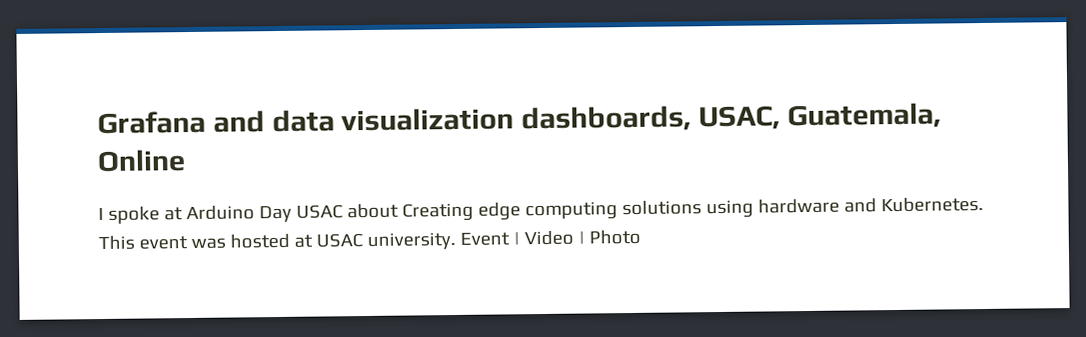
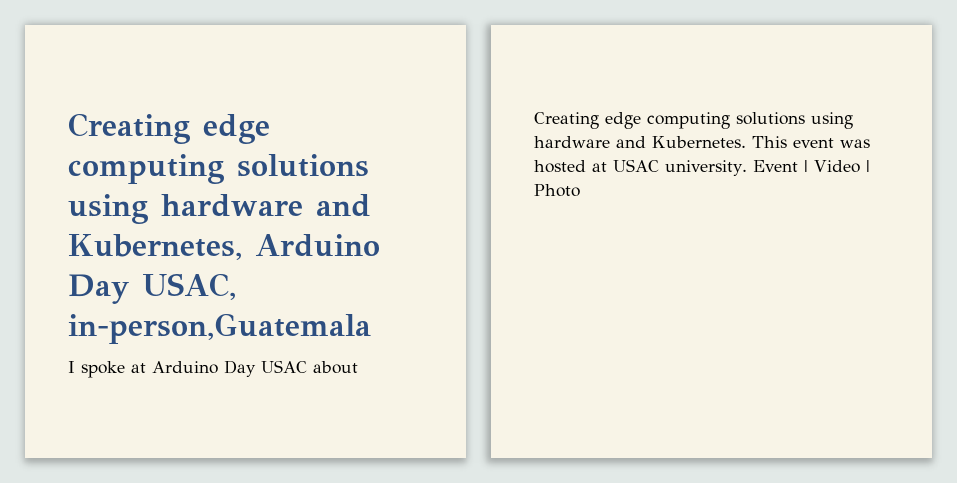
- Grafana and data visualization dashboards, USAC, Guatemala, Online
+ Creating edge computing solutions using hardware and Kubernetes, Arduino Day USAC, in-person,Guatemala

